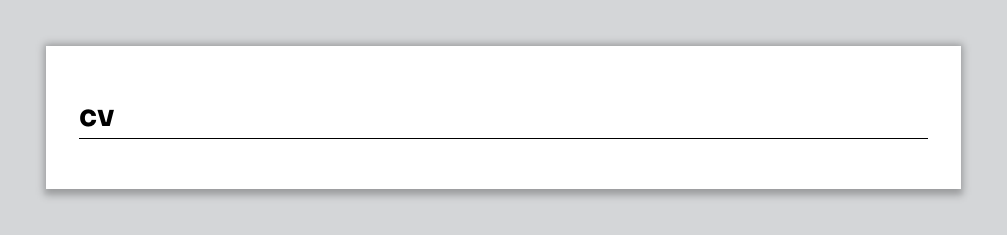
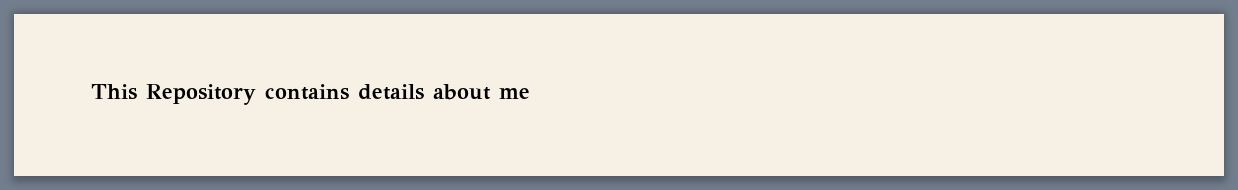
- cv
+ This Repository contains details about me

